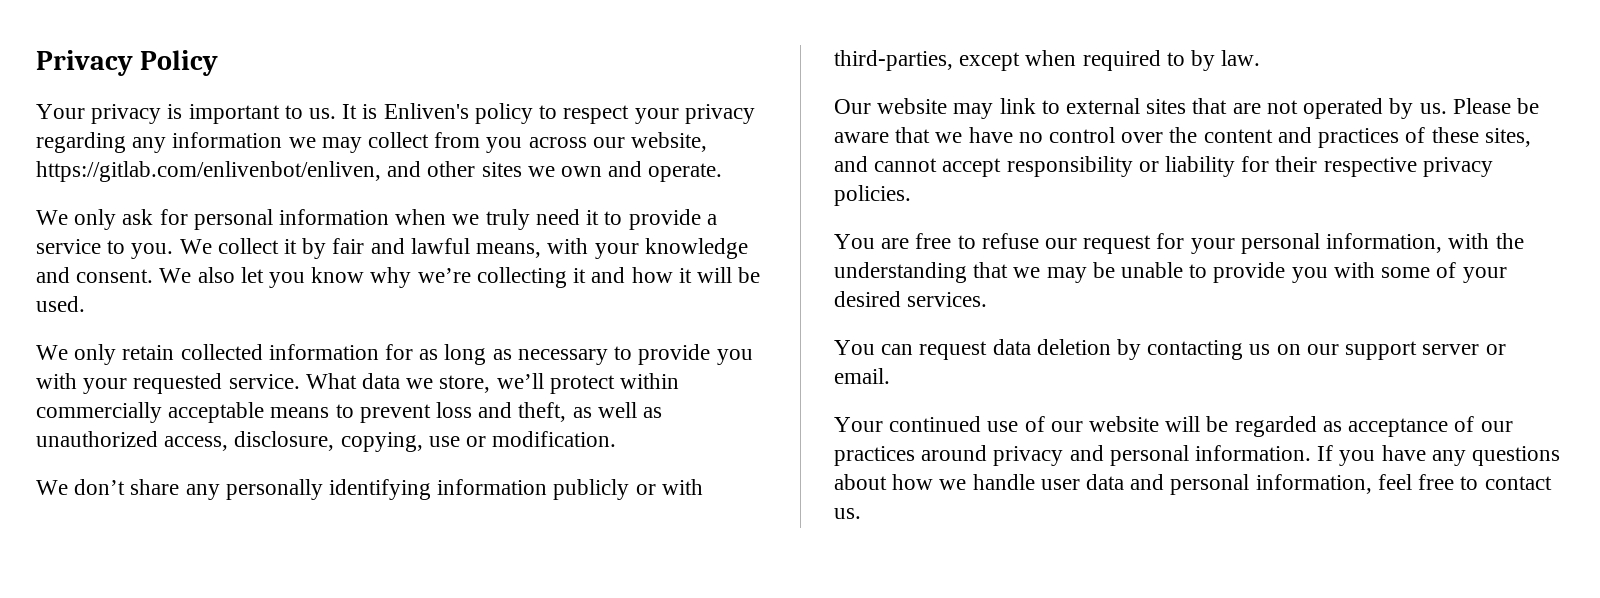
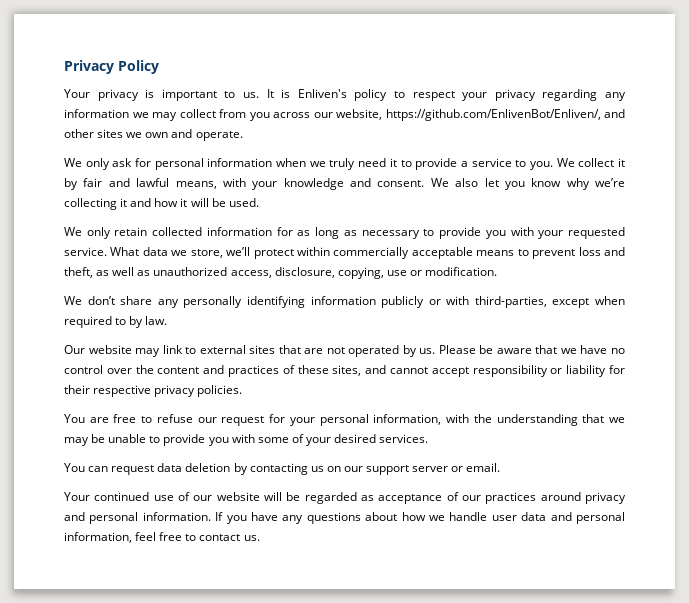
- It is Enliven's policy to respect your privacy regarding any information we may collect from you across our website, https://gitlab.com/enlivenbot/enliven, and other sites we own and operate.
+ It is Enliven's policy to respect your privacy regarding any information we may collect from you across our website, https://github.com/EnlivenBot/Enliven/, and other sites we own and operate.

